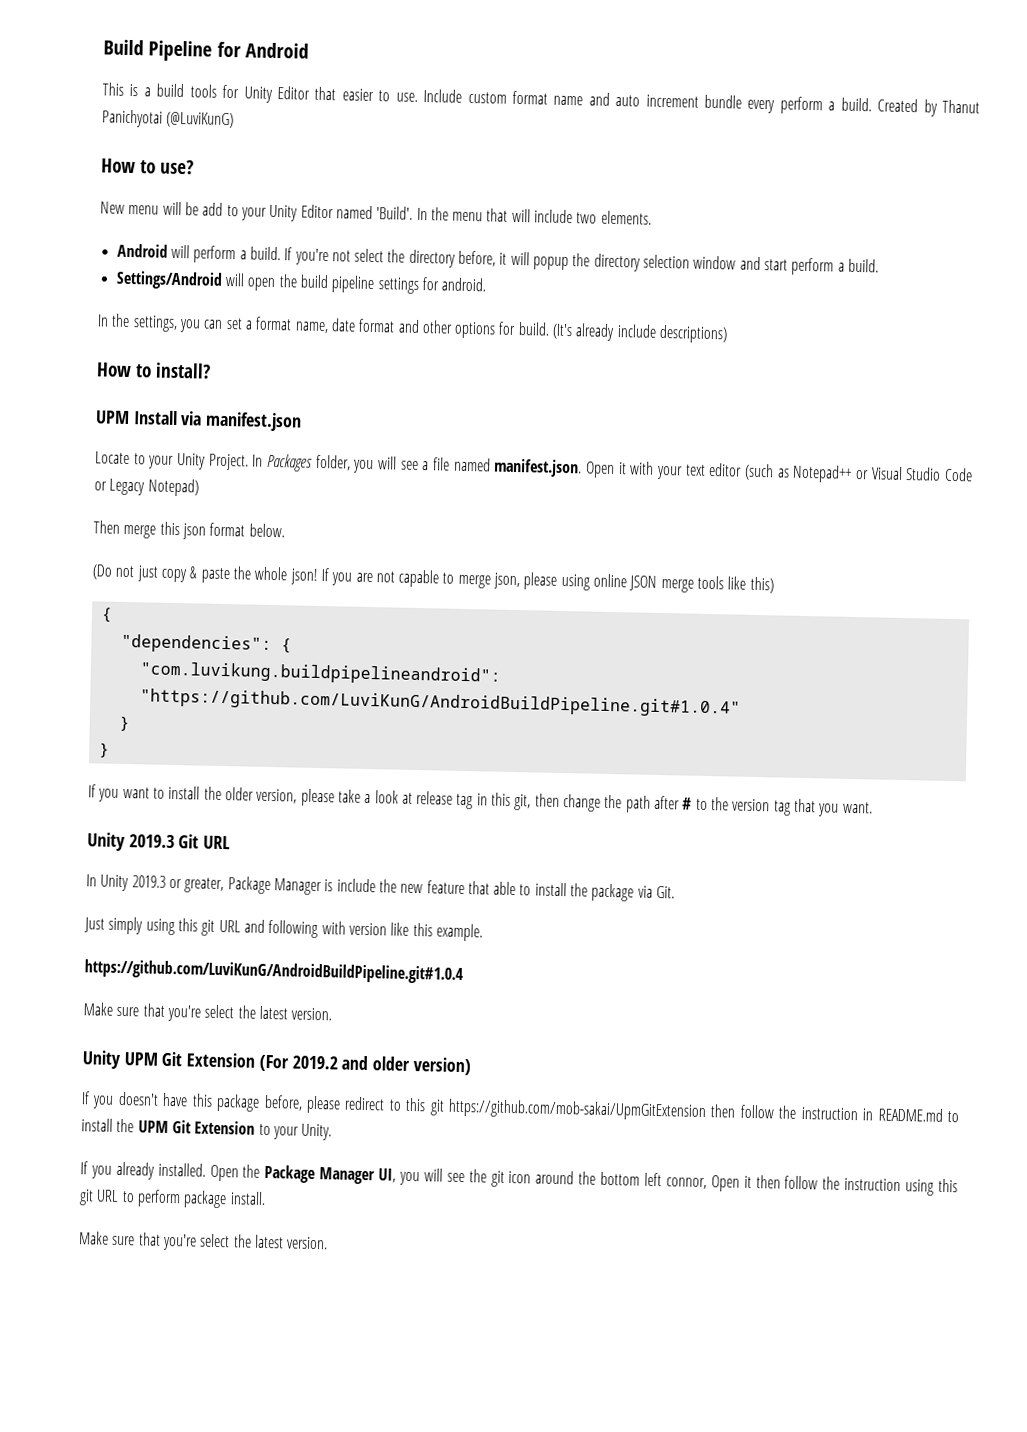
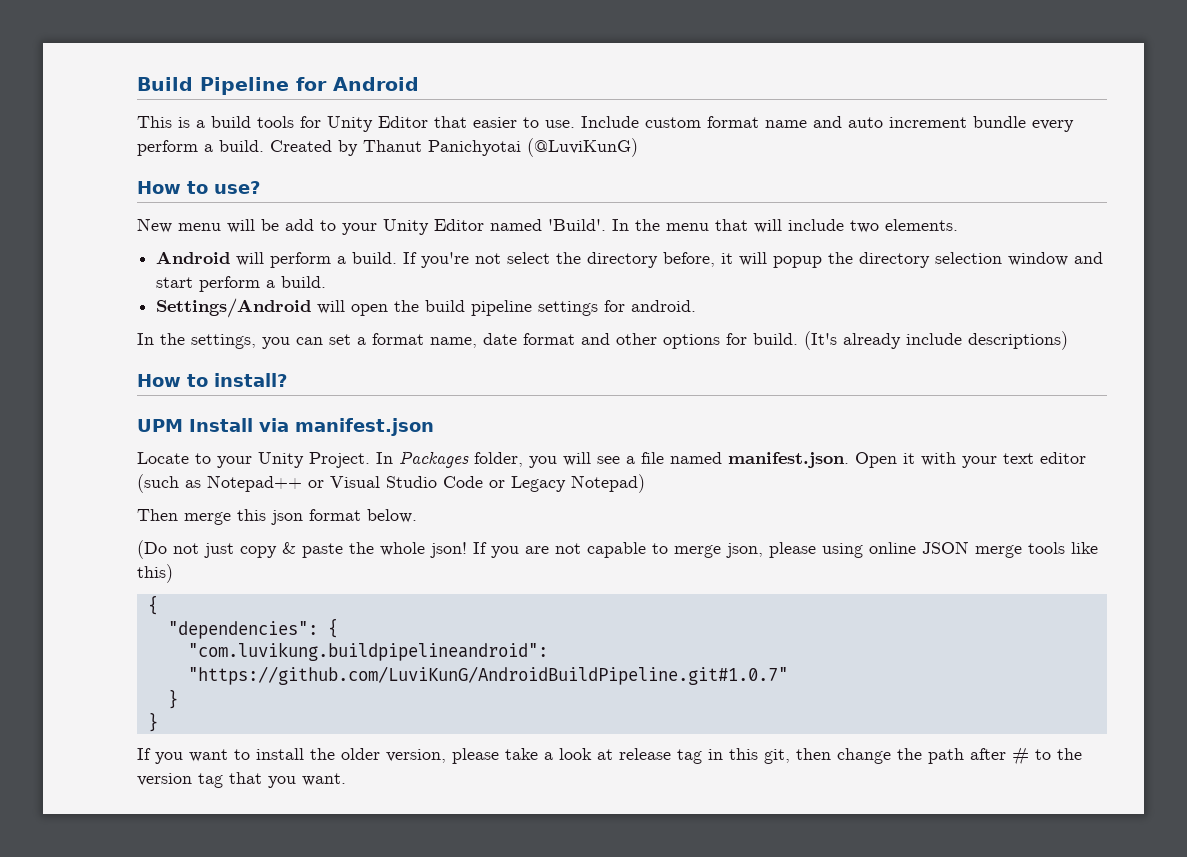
- "com.luvikung.buildpipelineandroid": "https://github.com/LuviKunG/AndroidBuildPipeline.git#1.0.4"
+ "com.luvikung.buildpipelineandroid": "https://github.com/LuviKunG/AndroidBuildPipeline.git#1.0.7"
- Unity 2019.3 Git URL
- In Unity 2019.3 or greater, Package Manager is include the new feature that able to install the package via Git.
- Just simply using this git URL and following with version like this example.
- https://github.com/LuviKunG/AndroidBuildPipeline.git#1.0.4
- Make sure that you're select the latest version.
- Unity UPM Git Extension (For 2019.2 and older version)
- If you doesn't have this package before, please redirect to this git https://github.com/mob-sakai/UpmGitExtension then follow the instruction in README.md to install the UPM Git Extension to your Unity.
- If you already installed. Open the Package Manager UI, you will see the git icon around the bottom left connor, Open it then follow the instruction using this git URL to perform package install.
- Make sure that you're select the latest version.

